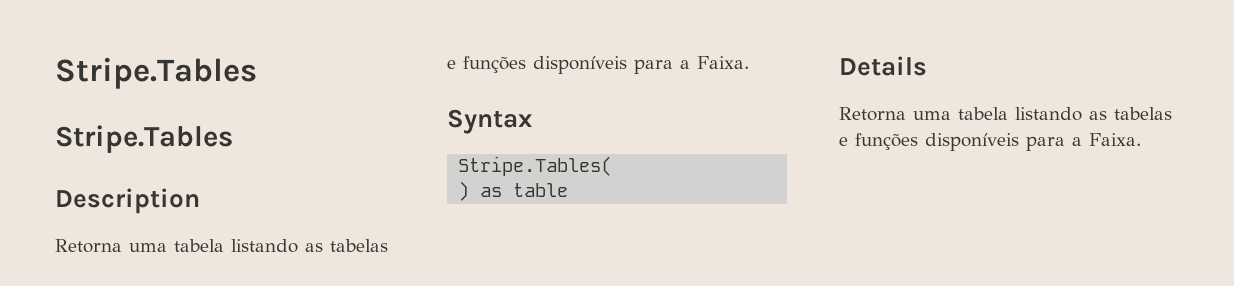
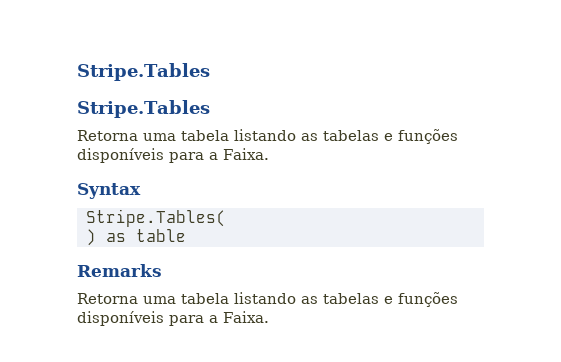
- Description
- Details
+ Remarks

